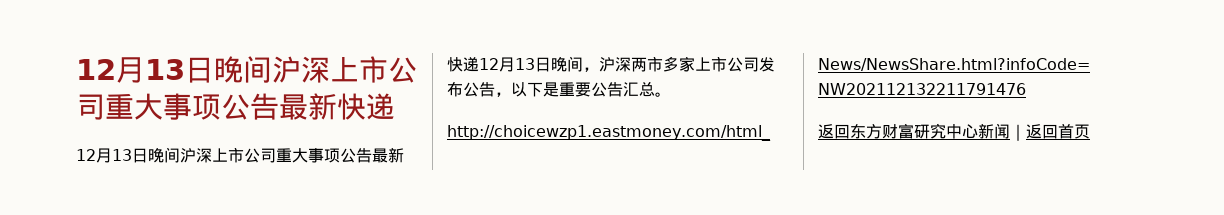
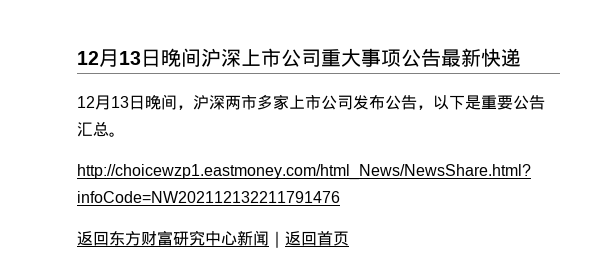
- 12月13日晚间沪深上市公司重大事项公告最新快递12月13日晚间，沪深两市多家上市公司发布公告，以下是重要公告汇总。
+ 12月13日晚间，沪深两市多家上市公司发布公告，以下是重要公告汇总。

